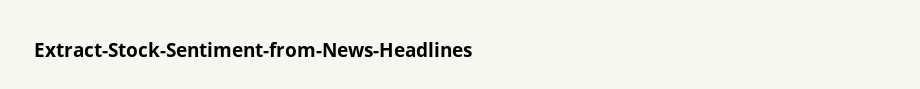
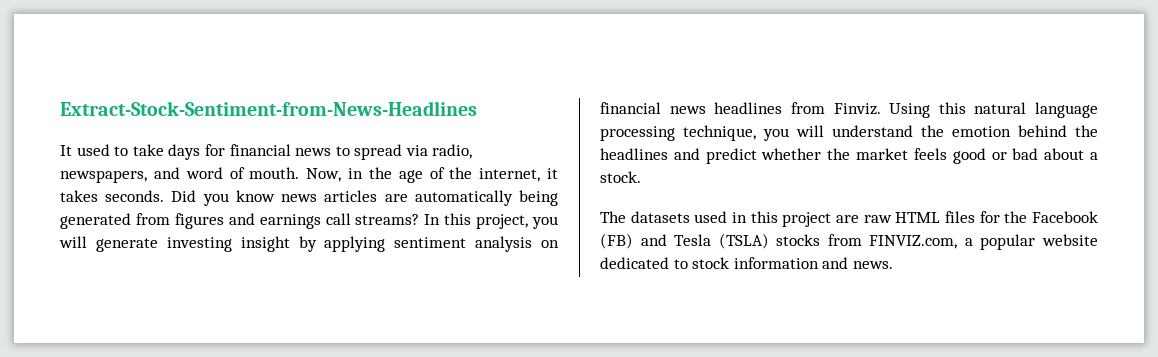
+ It used to take days for financial news to spread via radio, newspapers, and word of mouth. Now, in the age of the internet, it takes seconds. Did you know news articles are automatically being generated from figures and earnings call streams? In this project, you will generate investing insight by applying sentiment analysis on financial news headlines from Finviz. Using this natural language processing technique, you will understand the emotion behind the headlines and predict whether the market feels good or bad about a stock.
+ The datasets used in this project are raw HTML files for the Facebook (FB) and Tesla (TSLA) stocks from FINVIZ.com, a popular website dedicated to stock information and news.

